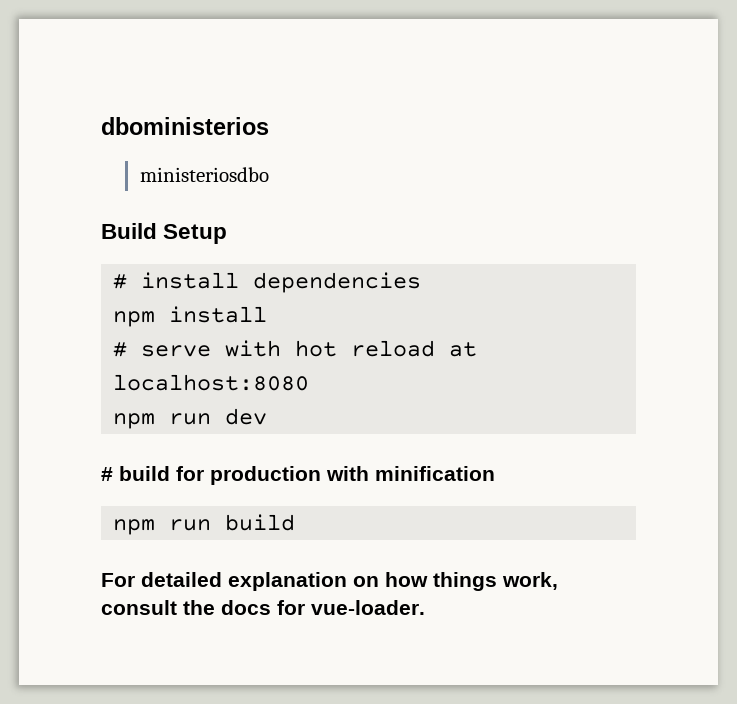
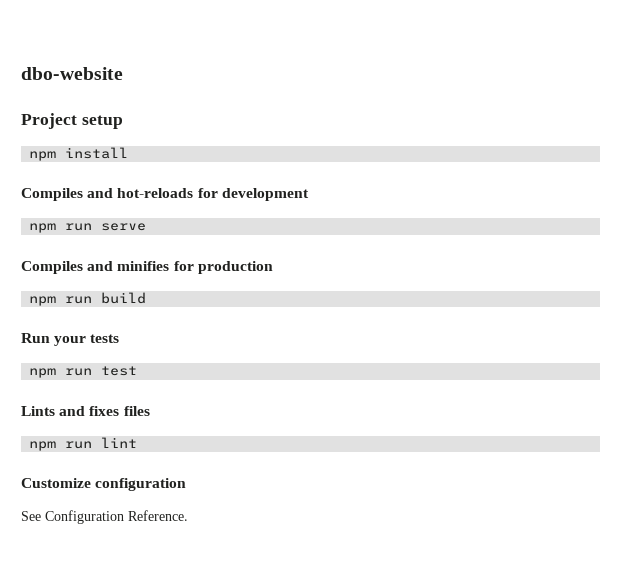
- dboministerios
- ministeriosdbo
- Build Setup
- # install dependencies
+ dbo-website
+ Project setup
  npm install
- # serve with hot reload at localhost:8080
- npm run dev
- # build for production with minification
+ Compiles and hot-reloads for development
+ npm run serve
+ Compiles and minifies for production
- For detailed explanation on how things work, consult the docs for vue-loader.
+ Run your tests
+ npm run test
+ Lints and fixes files
+ npm run lint
+ Customize configuration
+ See Configuration Reference.

